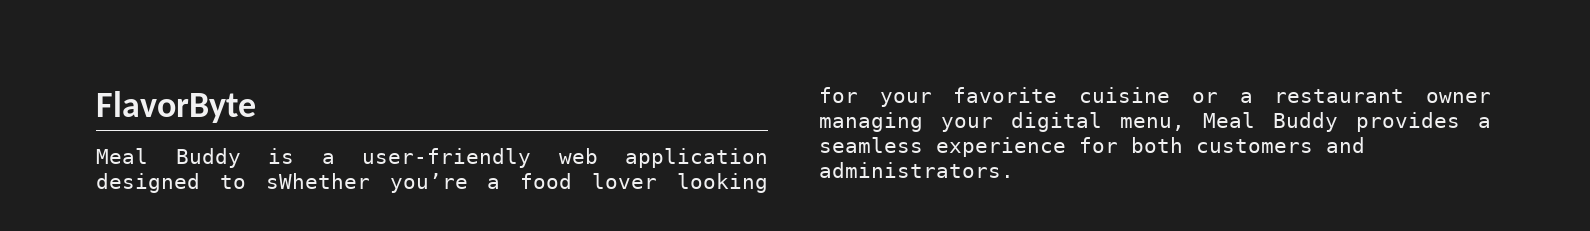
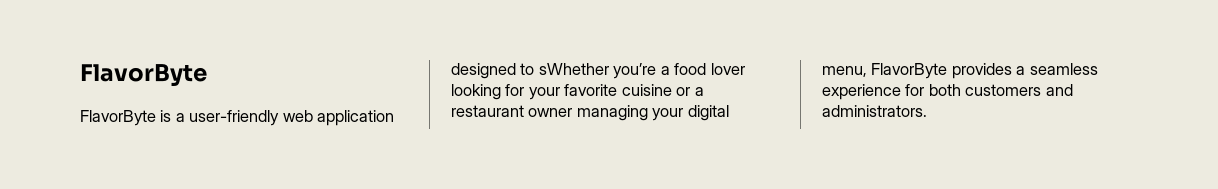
- Meal Buddy is a user-friendly web application designed to sWhether you’re a food lover looking for your favorite cuisine or a restaurant owner managing your digital menu, Meal Buddy provides a seamless experience for both customers and administrators.
+ FlavorByte is a user-friendly web application designed to sWhether you’re a food lover looking for your favorite cuisine or a restaurant owner managing your digital menu, FlavorByte provides a seamless experience for both customers and administrators.

